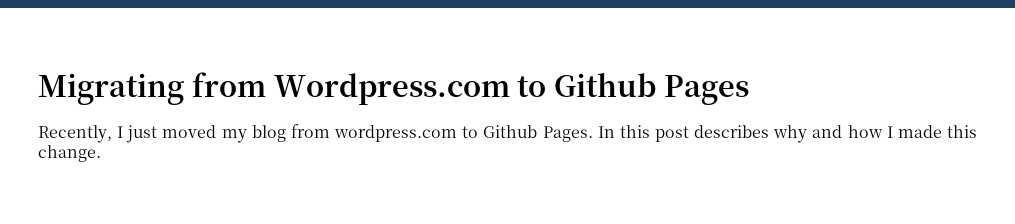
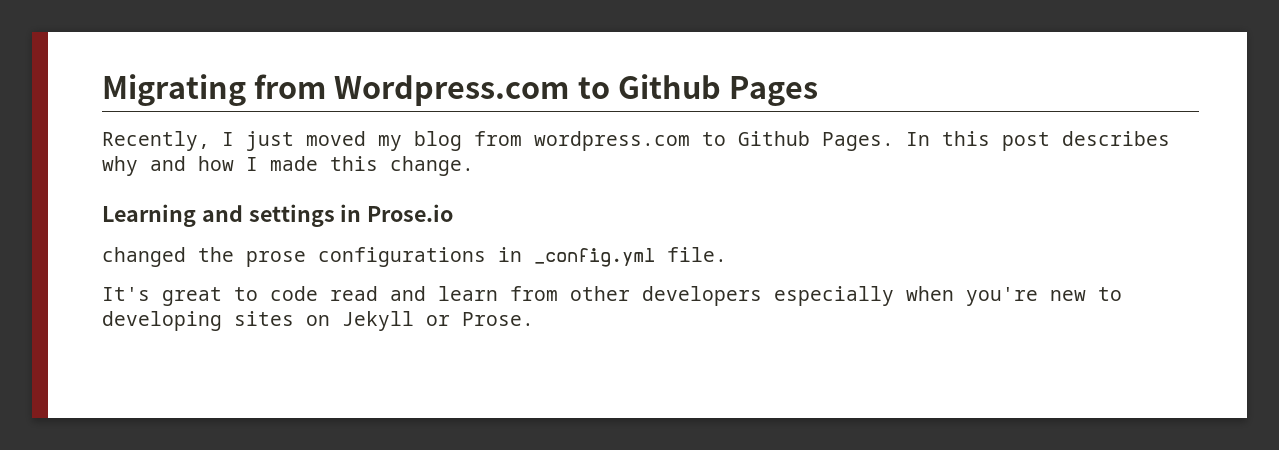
+ Learning and settings in Prose.io
+ changed the prose configurations in _config.yml file.
+ It's great to code read and learn from other developers especially when you're new to developing sites on Jekyll or Prose.

